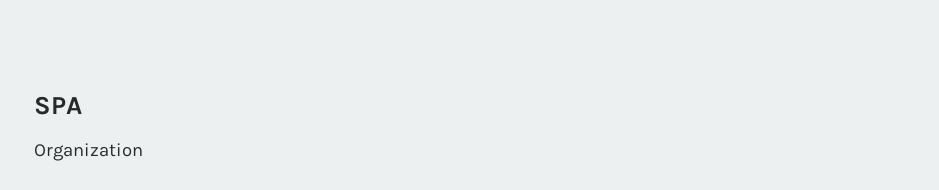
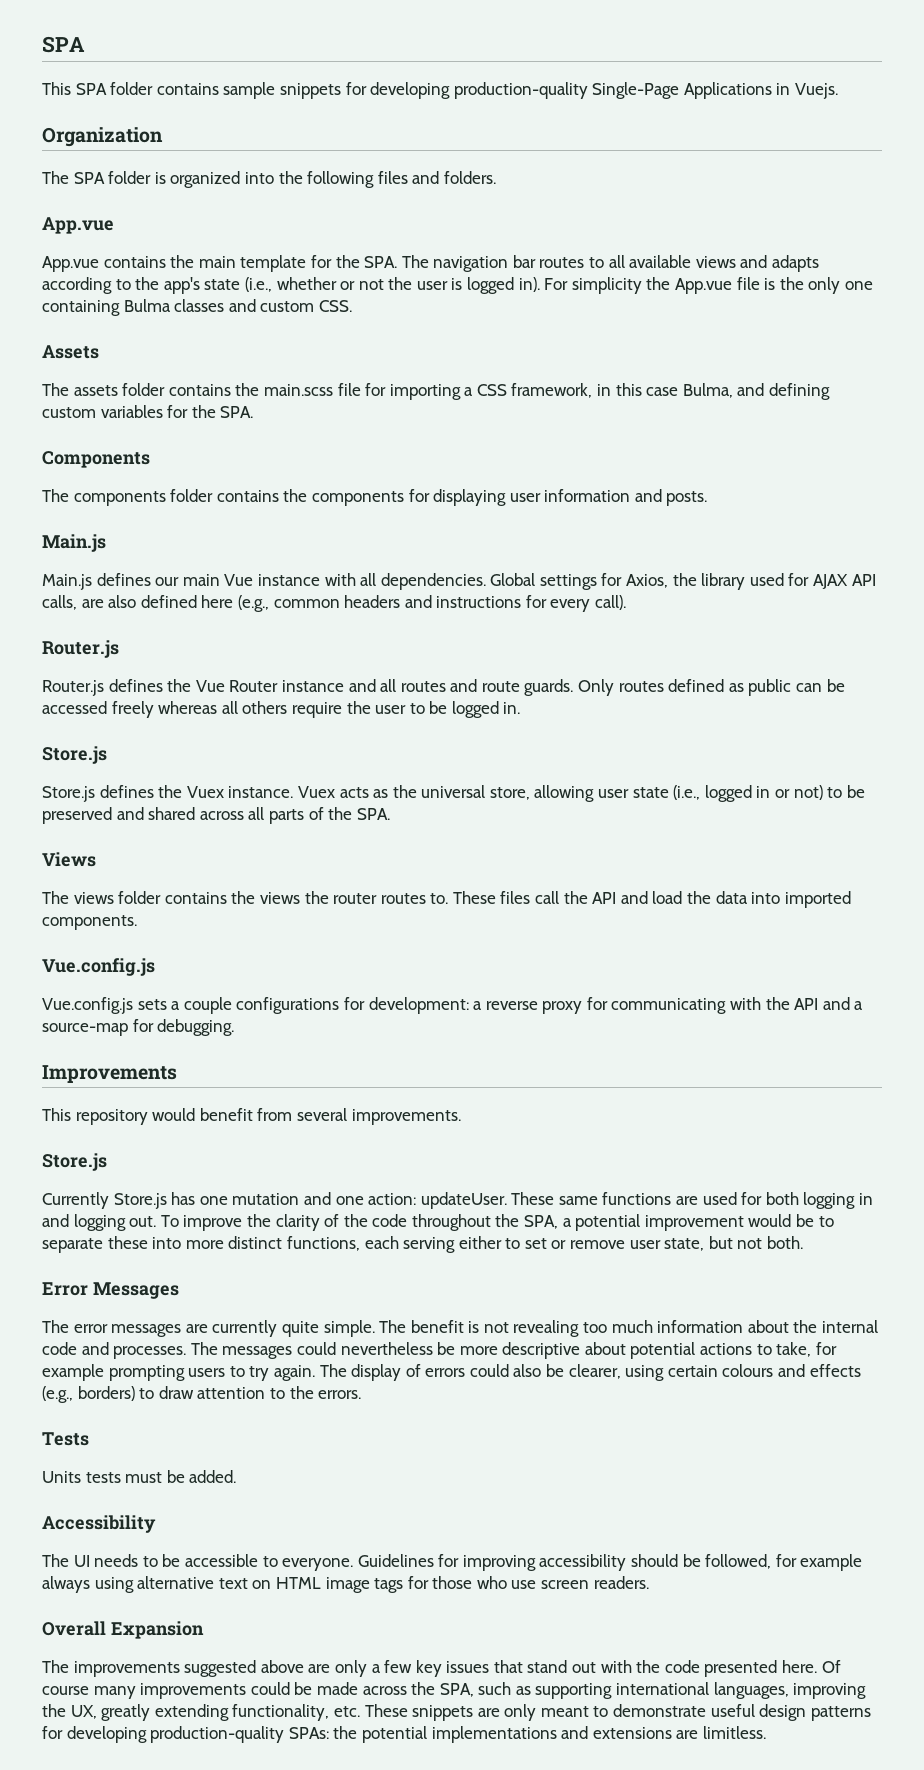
+ This SPA folder contains sample snippets for developing production-quality Single-Page Applications in Vuejs.
  Organization
+ The SPA folder is organized into the following files and folders.
+ App.vue
+ App.vue contains the main template for the SPA. The navigation bar routes to all available views and adapts according to the app's state (i.e., whether or not the user is logged in). For simplicity the App.vue file is the only one containing Bulma classes and custom CSS.
+ Assets
+ The assets folder contains the main.scss file for importing a CSS framework, in this case Bulma, and defining custom variables for the SPA.
+ Components
+ The components folder contains the components for displaying user information and posts.
+ Main.js
+ Main.js defines our main Vue instance with all dependencies. Global settings for Axios, the library used for AJAX API calls, are also defined here (e.g., common headers and instructions for every call).
+ Router.js
+ Router.js defines the Vue Router instance and all routes and route guards. Only routes defined as public can be accessed freely whereas all others require the user to be logged in.
+ Store.js
+ Store.js defines the Vuex instance. Vuex acts as the universal store, allowing user state (i.e., logged in or not) to be preserved and shared across all parts of the SPA.
+ Views
+ The views folder contains the views the router routes to. These files call the API and load the data into imported components.
+ Vue.config.js
+ Vue.config.js sets a couple configurations for development: a reverse proxy for communicating with the API and a source-map for debugging.
+ Improvements
+ This repository would benefit from several improvements.
+ Store.js
+ Currently Store.js has one mutation and one action: updateUser. These same functions are used for both logging in and logging out. To improve the clarity of the code throughout the SPA, a potential improvement would be to separate these into more distinct functions, each serving either to set or remove user state, but not both.
+ Error Messages
+ The error messages are currently quite simple. The benefit is not revealing too much information about the internal code and processes. The messages could nevertheless be more descriptive about potential actions to take, for example prompting users to try again. The display of errors could also be clearer, using certain colours and effects (e.g., borders) to draw attention to the errors.
+ Tests
+ Units tests must be added.
+ Accessibility
+ The UI needs to be accessible to everyone. Guidelines for improving accessibility should be followed, for example always using alternative text on HTML image tags for those who use screen readers.
+ Overall Expansion
+ The improvements suggested above are only a few key issues that stand out with the code presented here. Of course many improvements could be made across the SPA, such as supporting international languages, improving the UX, greatly extending functionality, etc. These snippets are only meant to demonstrate useful design patterns for developing production-quality SPAs: the potential implementations and extensions are limitless.

